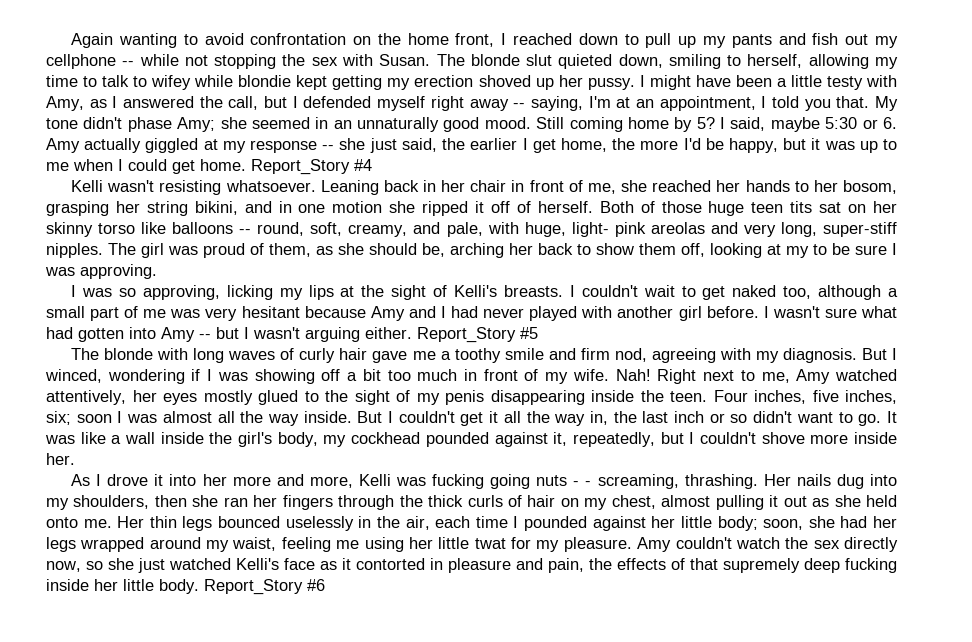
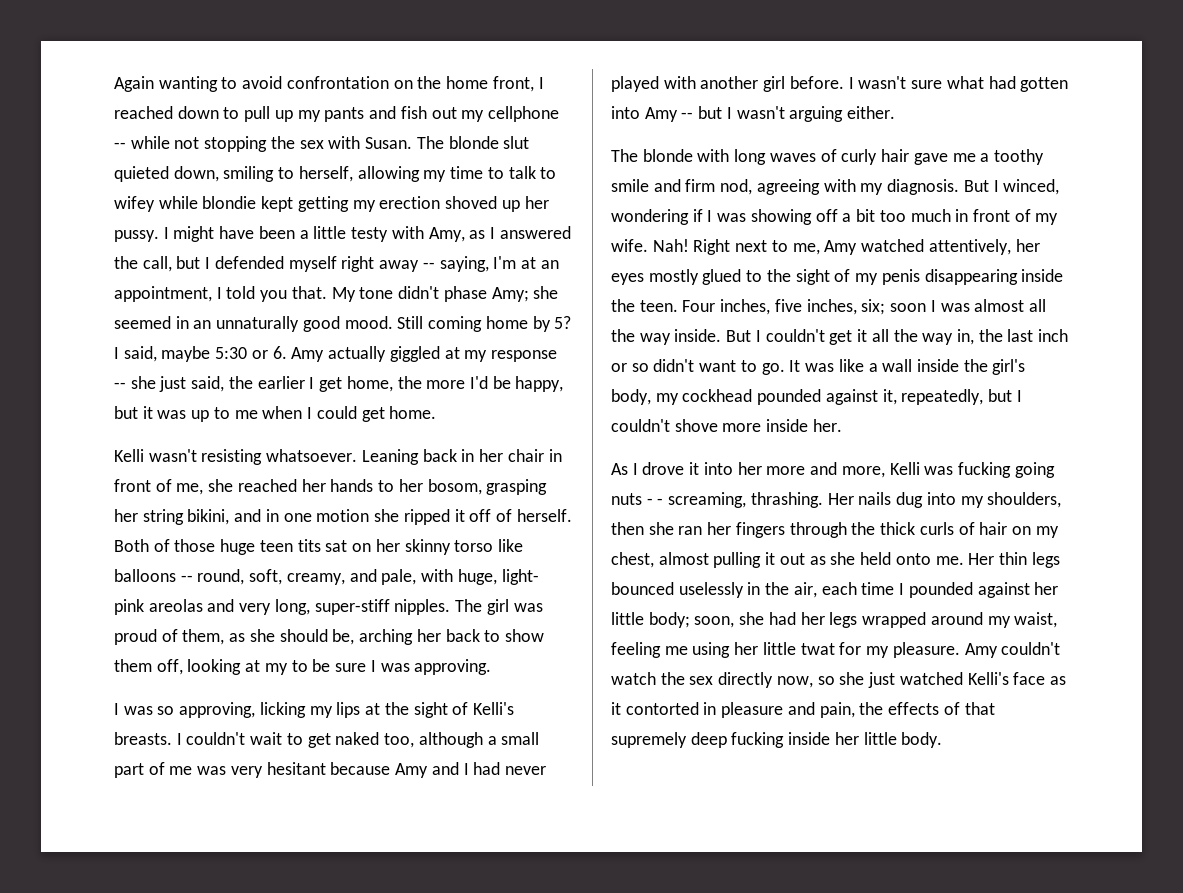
- Report_Story #4
- Report_Story #5
- Report_Story #6

